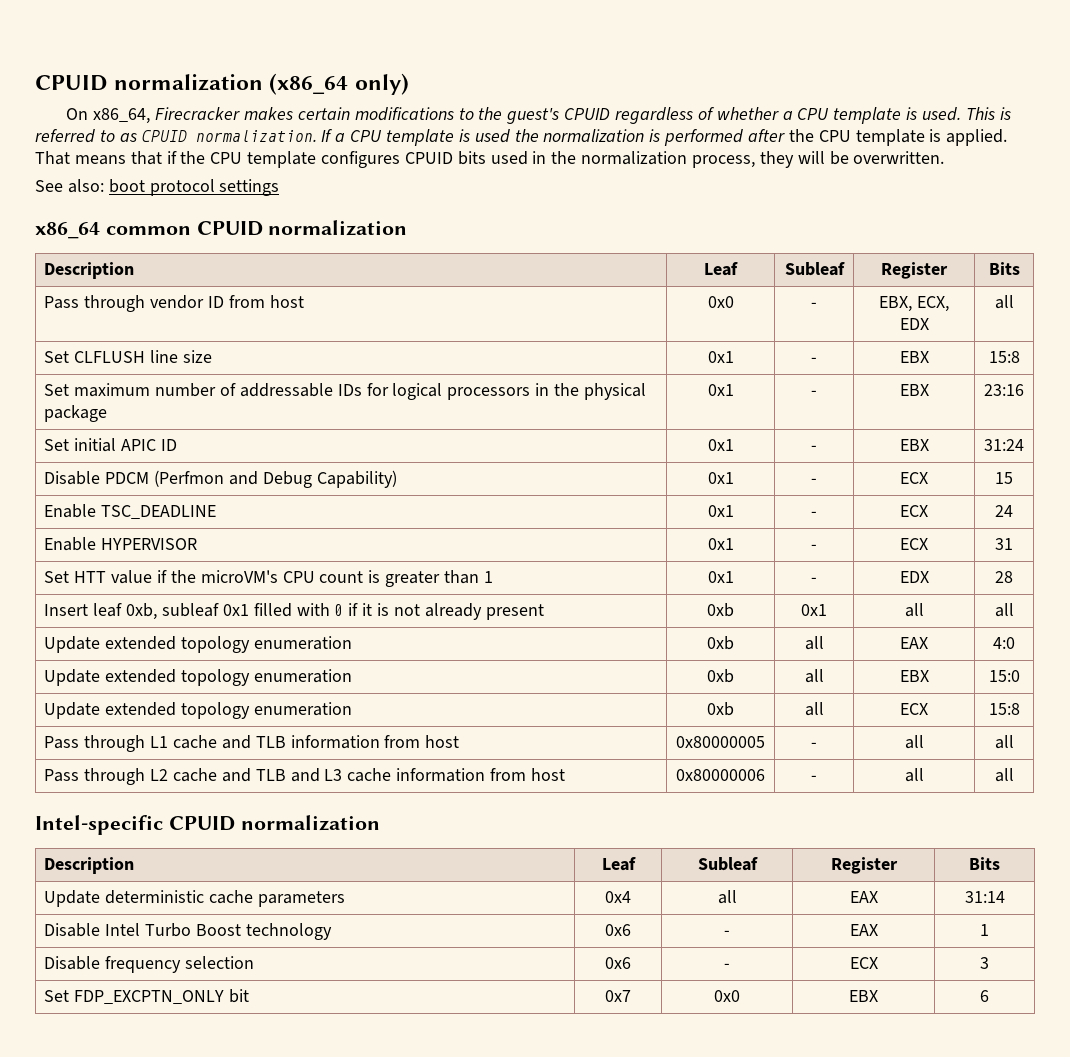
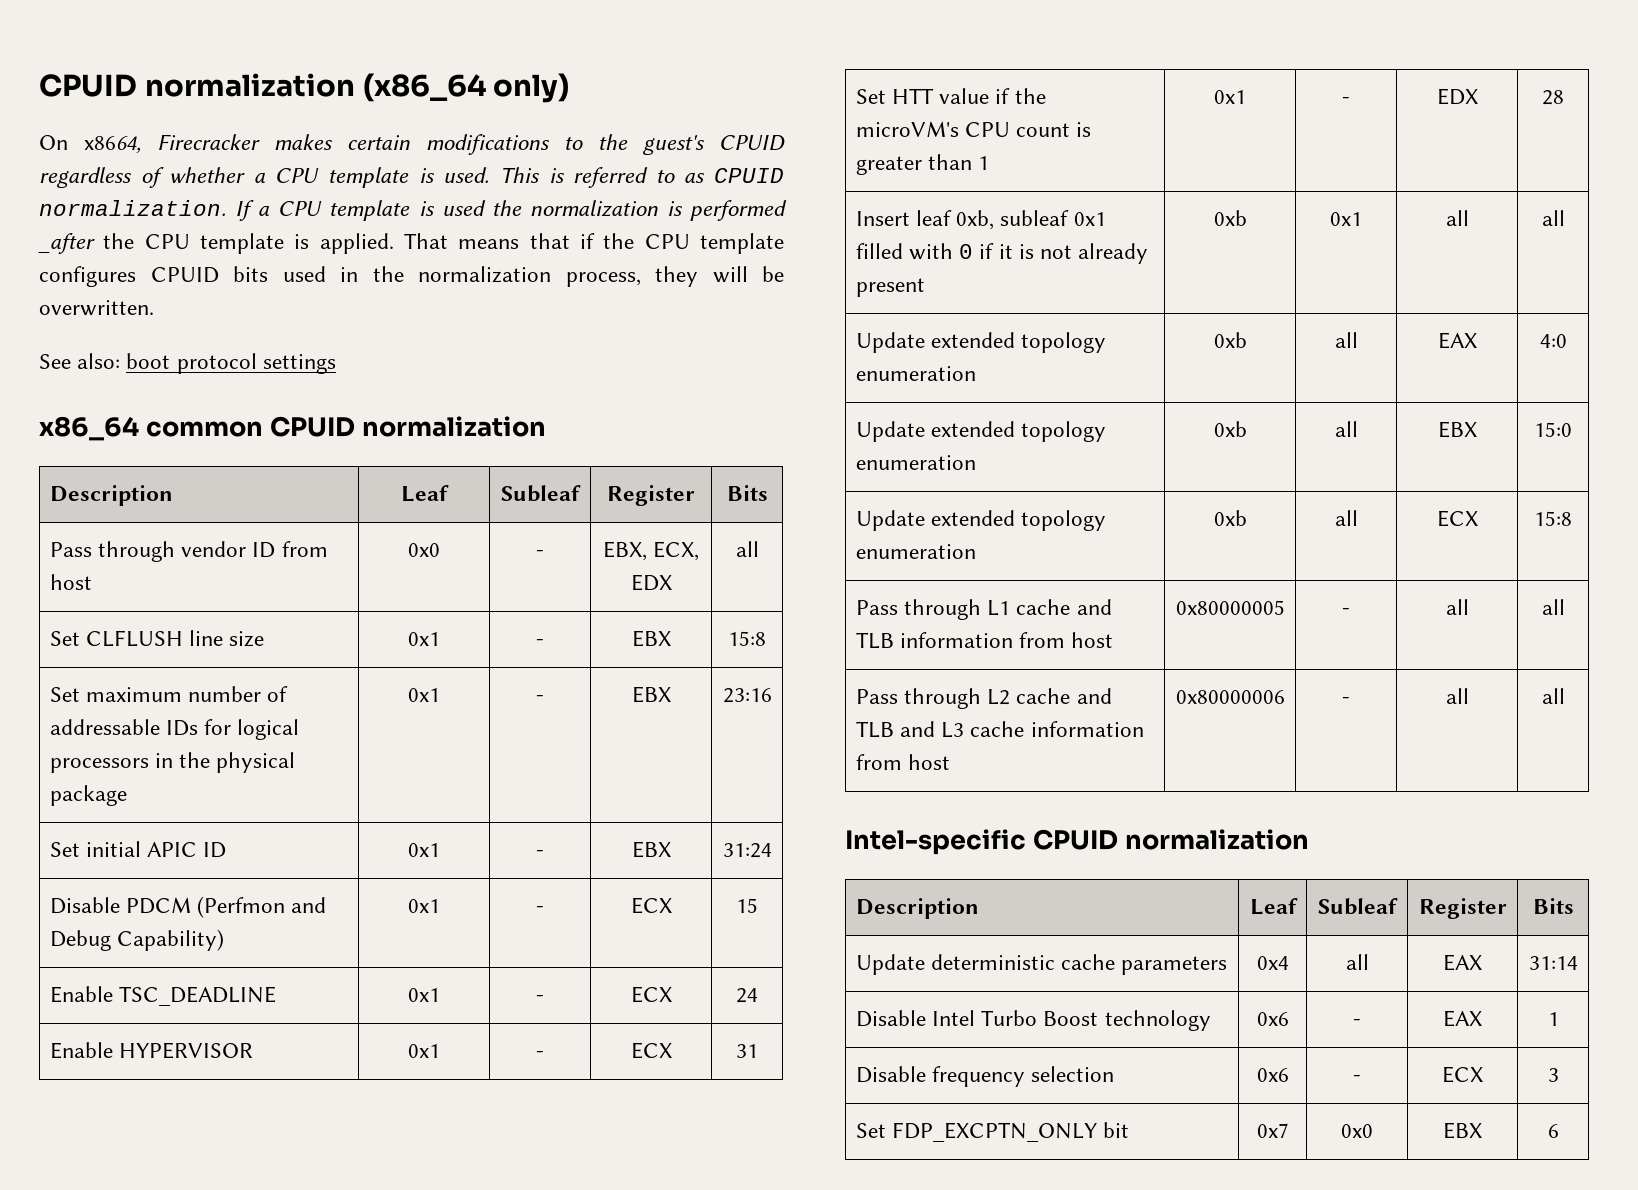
- On x86_64, Firecracker makes certain modifications to the guest's CPUID regardless of whether a CPU template is used.
+ On x8664, Firecracker makes certain modifications to the guest's CPUID regardless of whether a CPU template is used.
- If a CPU template is used the normalization is performed after the CPU template is applied.
+ If a CPU template is used the normalization is performed _after the CPU template is applied.

